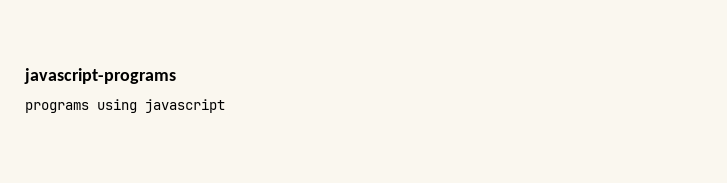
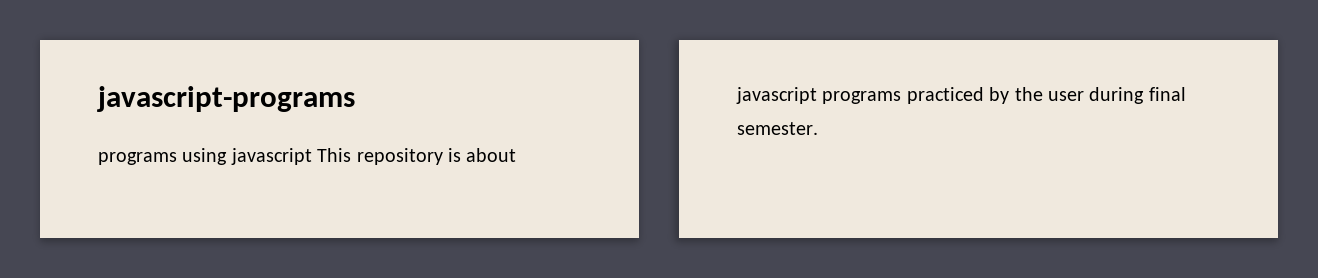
- programs using javascript
+ programs using javascript This repository is about javascript programs practiced by the user during final semester.

